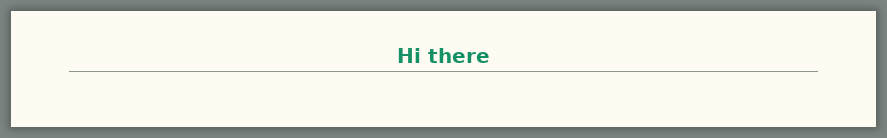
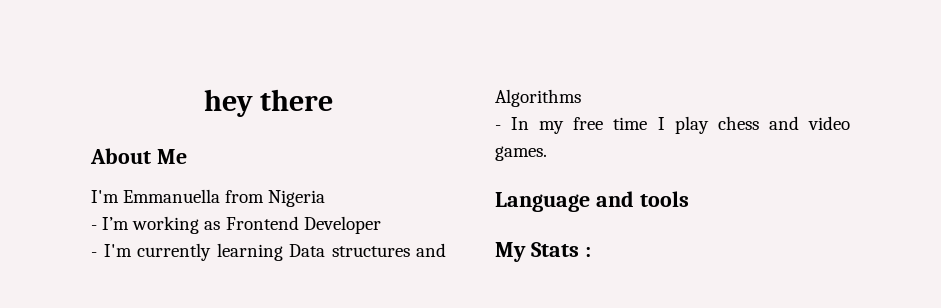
- Hi there
+ hey there
+ About Me
+ I'm Emmanuella from Nigeria
+ - I’m working as Frontend Developer
+ - I'm currently learning Data structures and Algorithms
+ - In my free time I play chess and video games.
+ Language and tools
+ My Stats :

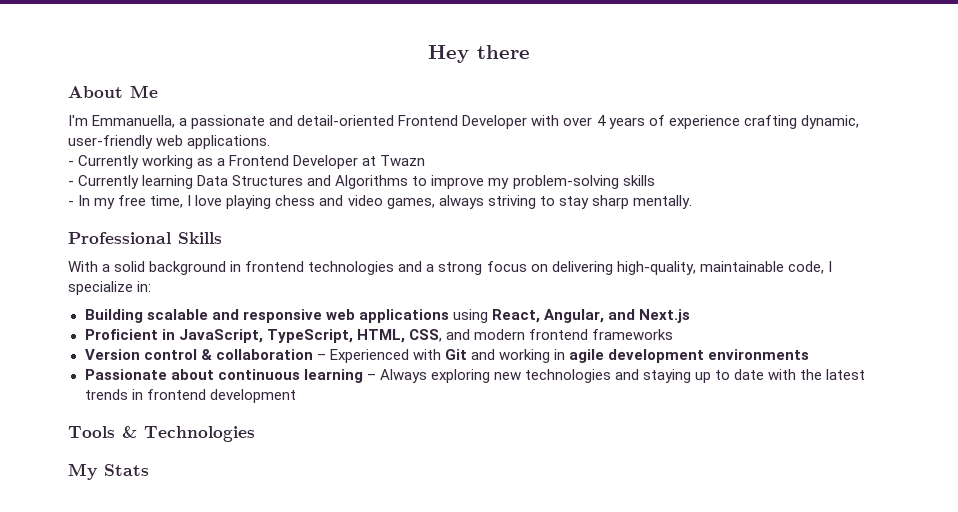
- hey there
+ Hey there
- I'm Emmanuella from Nigeria
- - I’m working as Frontend Developer
- - I'm currently learning Data structures and Algorithms
+ I'm Emmanuella, a passionate and detail-oriented Frontend Developer with over 4 years of experience crafting dynamic, user-friendly web applications.
+ - Currently working as a Frontend Developer at Twazn
+ - Currently learning Data Structures and Algorithms to improve my problem-solving skills
- - In my free time I play chess and video games.
- Language and tools
+ - In my free time, I love playing chess and video games, always striving to stay sharp mentally.
+ Professional Skills
+ With a solid background in frontend technologies and a strong focus on delivering high-quality, maintainable code, I specialize in:
+ Building scalable and responsive web applications using React, Angular, and Next.js
+ Proficient in JavaScript, TypeScript, HTML, CSS, and modern frontend frameworks
+ Version control & collaboration – Experienced with Git and working in agile development environments
+ Passionate about continuous learning – Always exploring new technologies and staying up to date with the latest trends in frontend development
+ Tools & Technologies
- My Stats :
+ My Stats

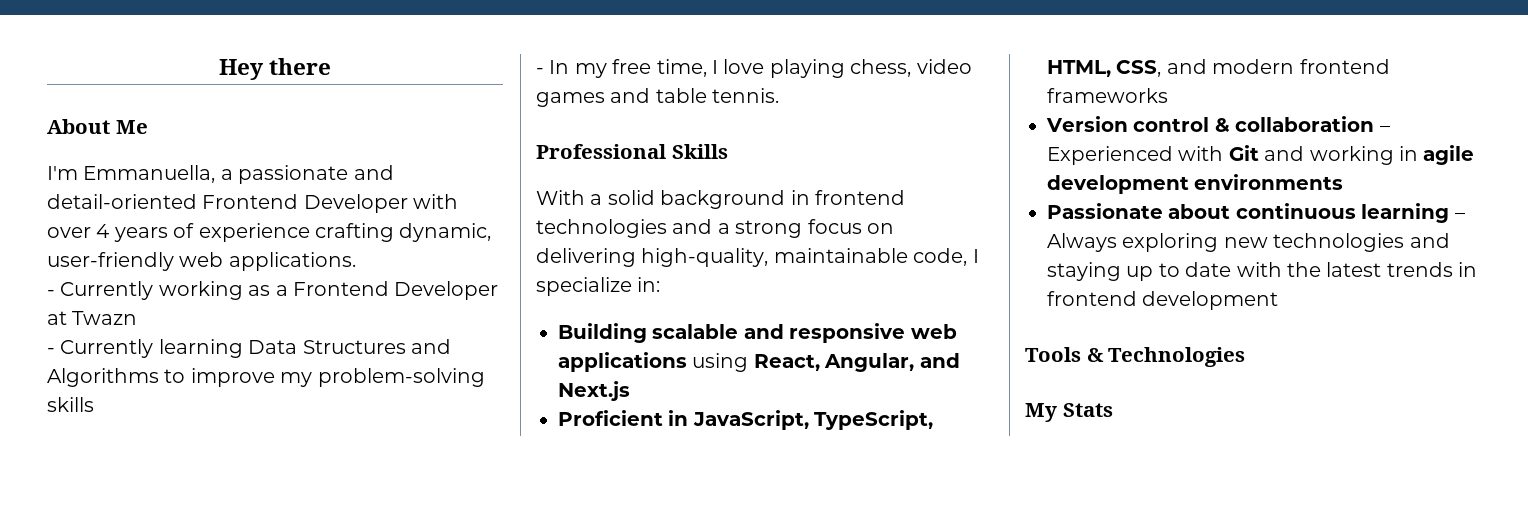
- - In my free time, I love playing chess and video games, always striving to stay sharp mentally.
+ - In my free time, I love playing chess, video games and table tennis.

